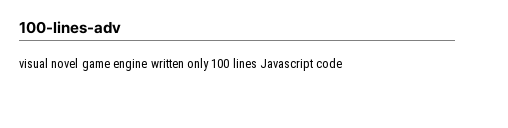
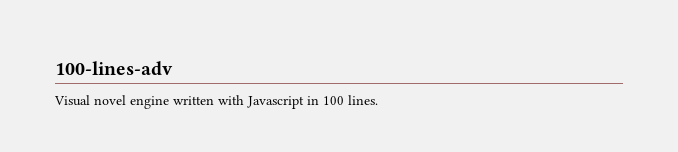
- visual novel game engine written only 100 lines Javascript code
+ Visual novel engine written with Javascript in 100 lines.

